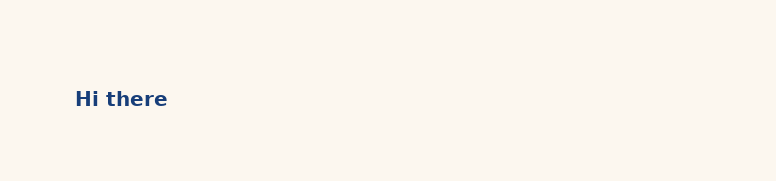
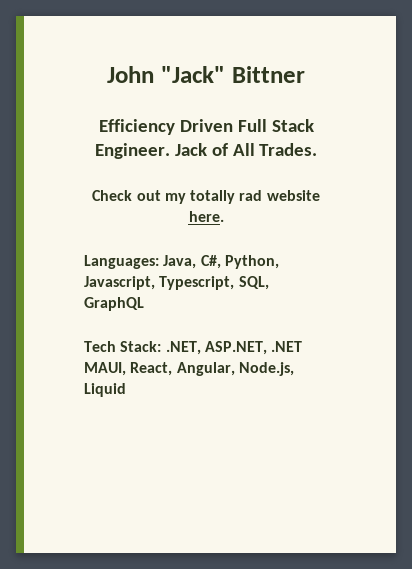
- Hi there
+ John "Jack" Bittner
+ Efficiency Driven Full Stack Engineer. Jack of All Trades.
+ Check out my totally rad website here.
+ Languages: Java, C#, Python, Javascript, Typescript, SQL, GraphQL
+ Tech Stack: .NET, ASP.NET, .NET MAUI, React, Angular, Node.js, Liquid

